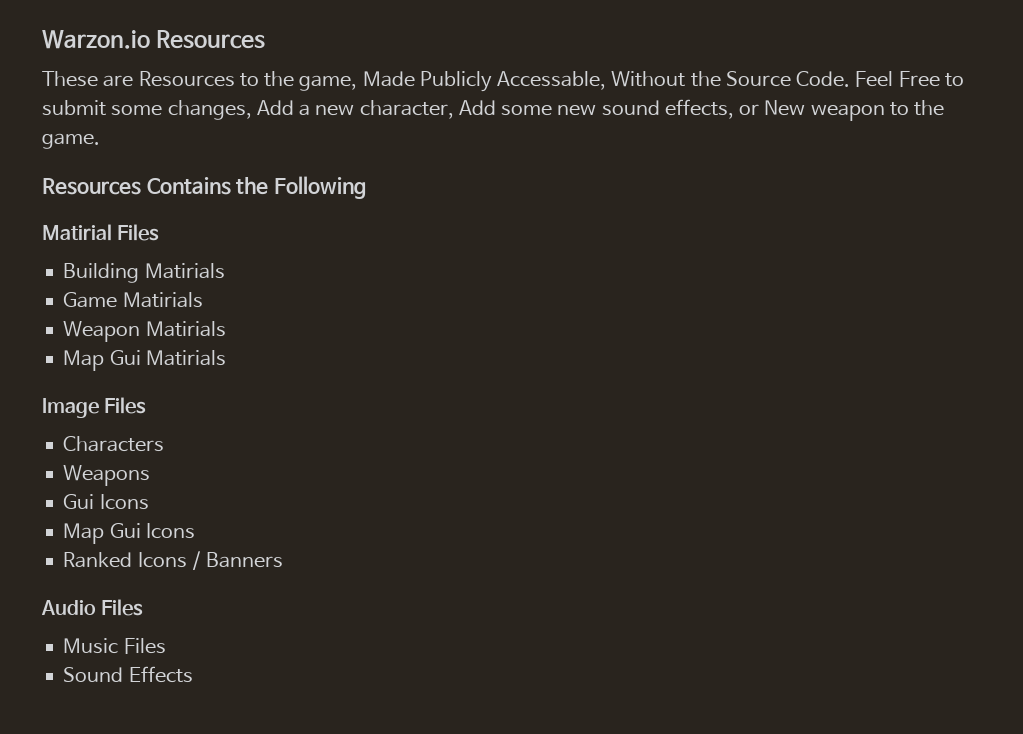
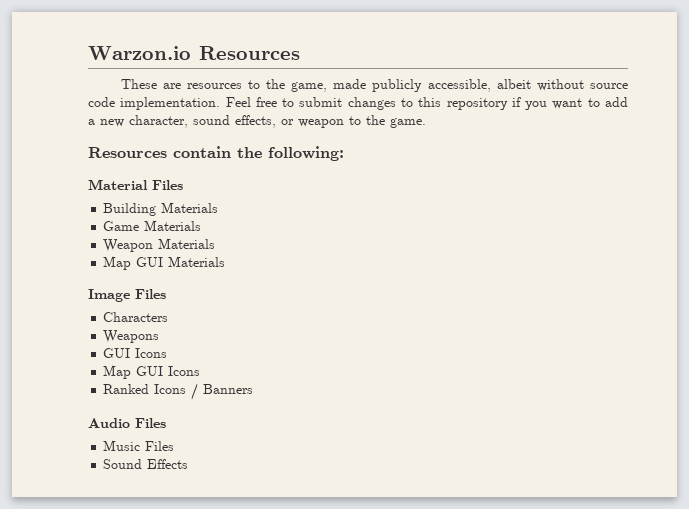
- These are Resources to the game, Made Publicly Accessable, Without the Source Code. Feel Free to submit some changes, Add a new character, Add some new sound effects, or New weapon to the game.
+ These are resources to the game, made publicly accessible, albeit without source code implementation. Feel free to submit changes to this repository if you want to add a new character, sound effects, or weapon to the game.
- Resources Contains the Following
- Matirial Files
+ Resources contain the following:
+ Material Files
- Building Matirials
+ Building Materials
- Game Matirials
+ Game Materials
- Weapon Matirials
- Map Gui Matirials
+ Weapon Materials
+ Map GUI Materials
  Weapons
- Gui Icons
+ GUI Icons
- Map Gui Icons
+ Map GUI Icons

